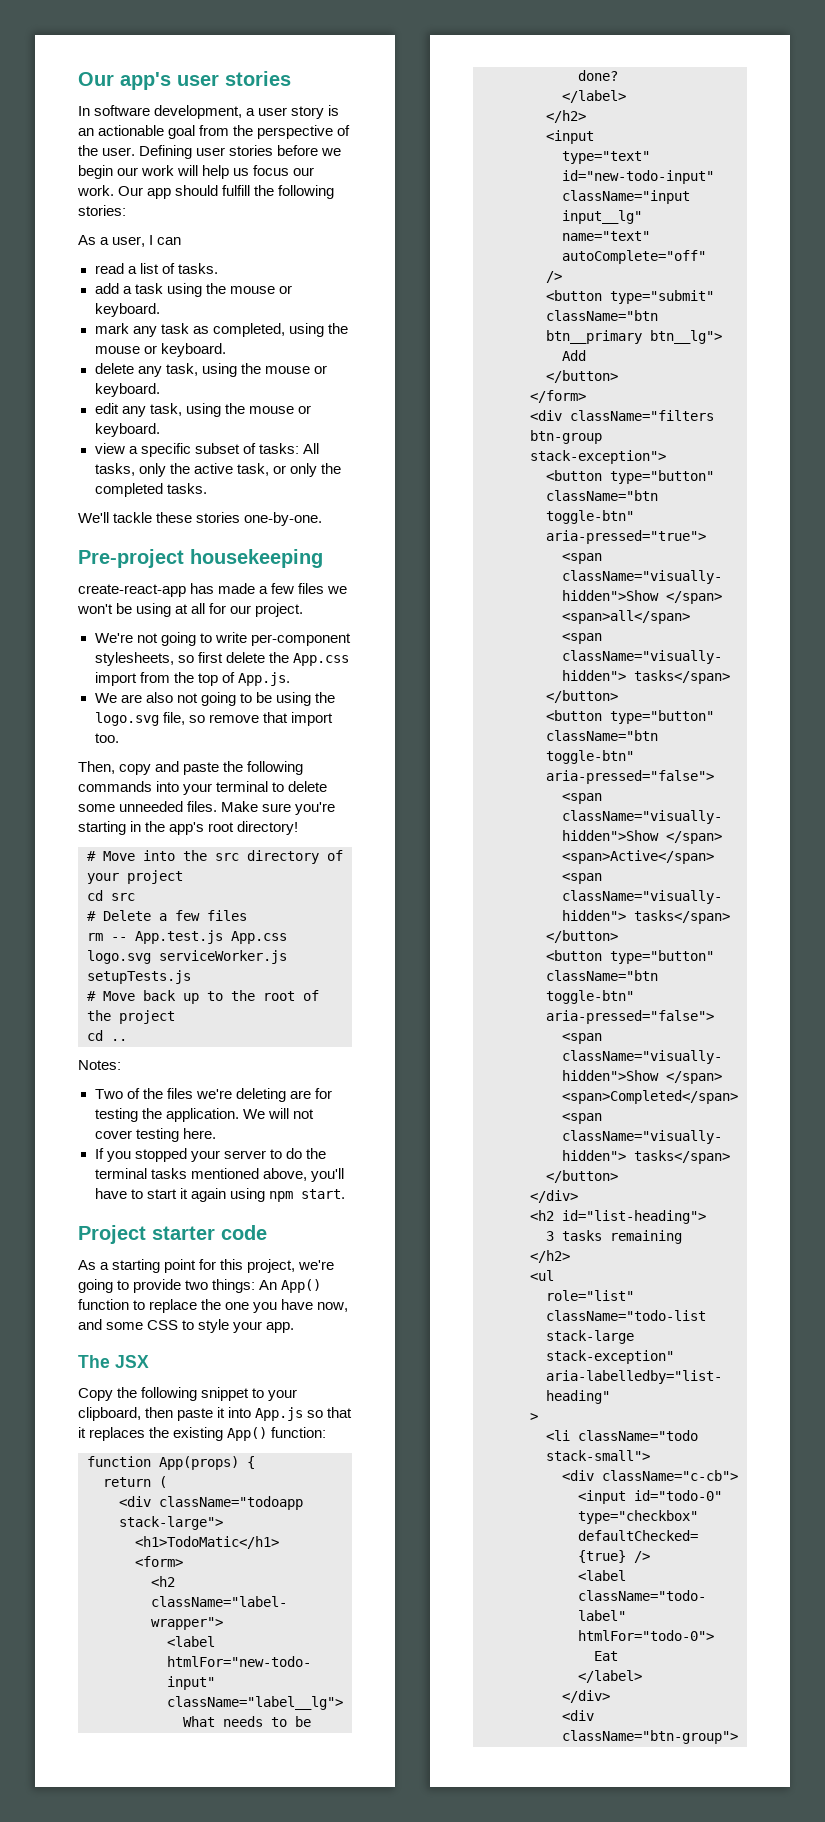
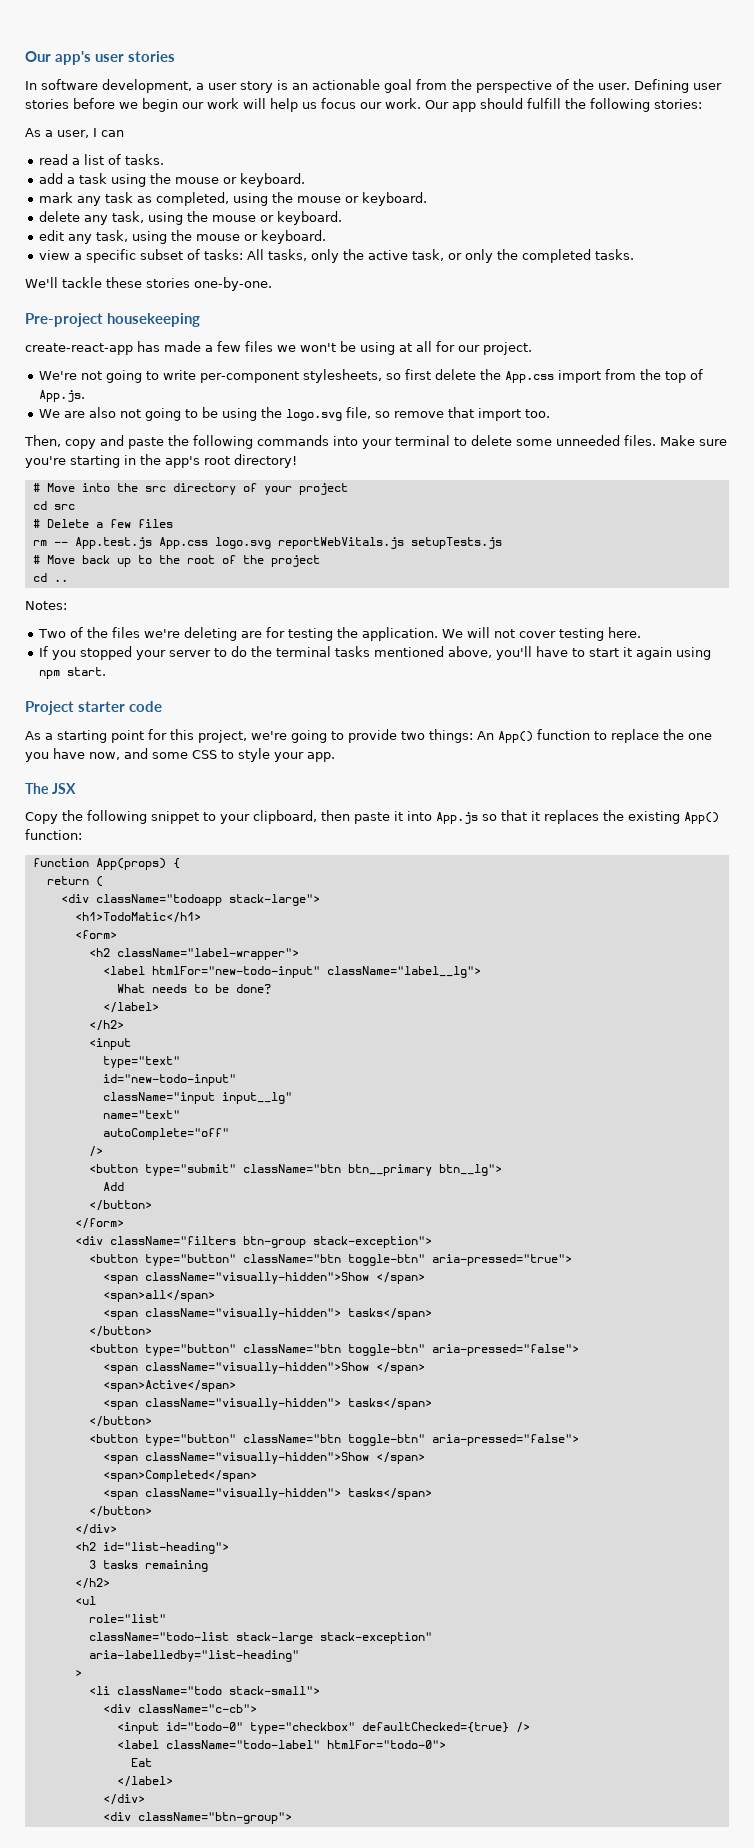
- rm -- App.test.js App.css logo.svg serviceWorker.js setupTests.js
+ rm -- App.test.js App.css logo.svg reportWebVitals.js setupTests.js

